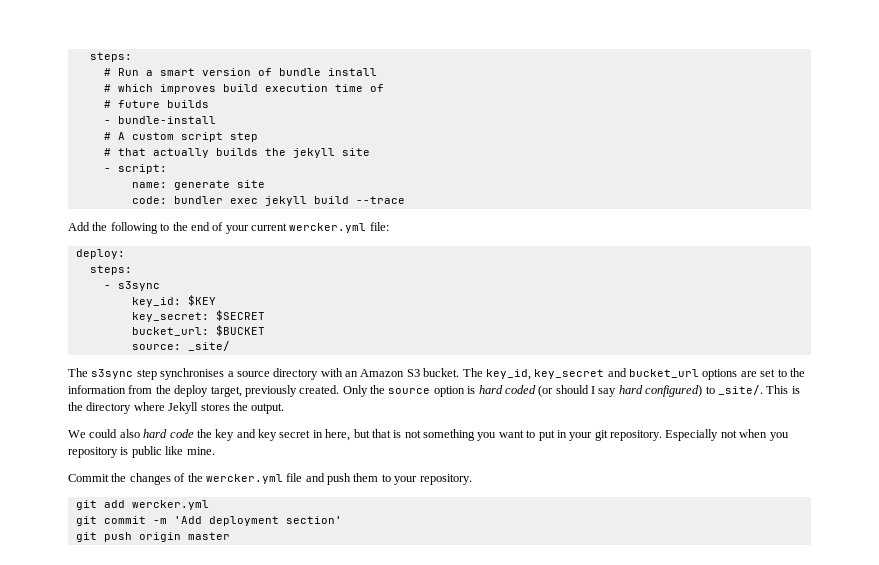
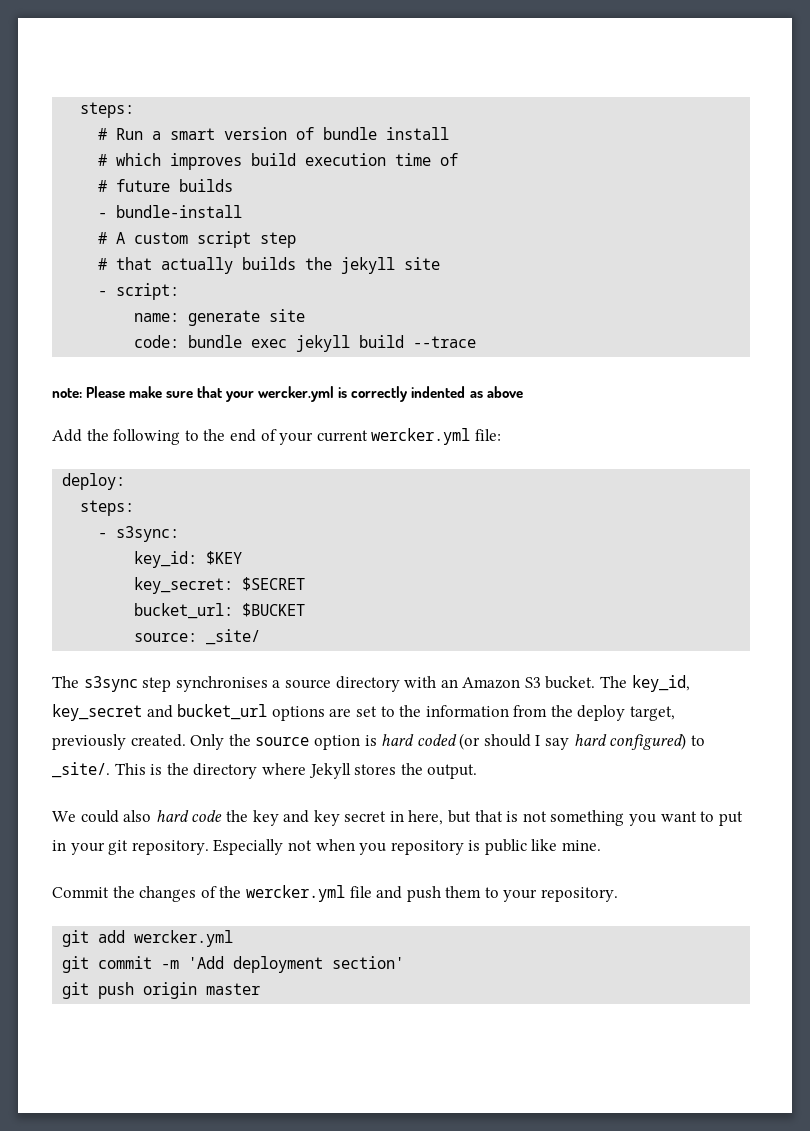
- code: bundler exec jekyll build --trace
+ code: bundle exec jekyll build --trace
+ note: Please make sure that your wercker.yml is correctly indented as above
- - s3sync
+ - s3sync:

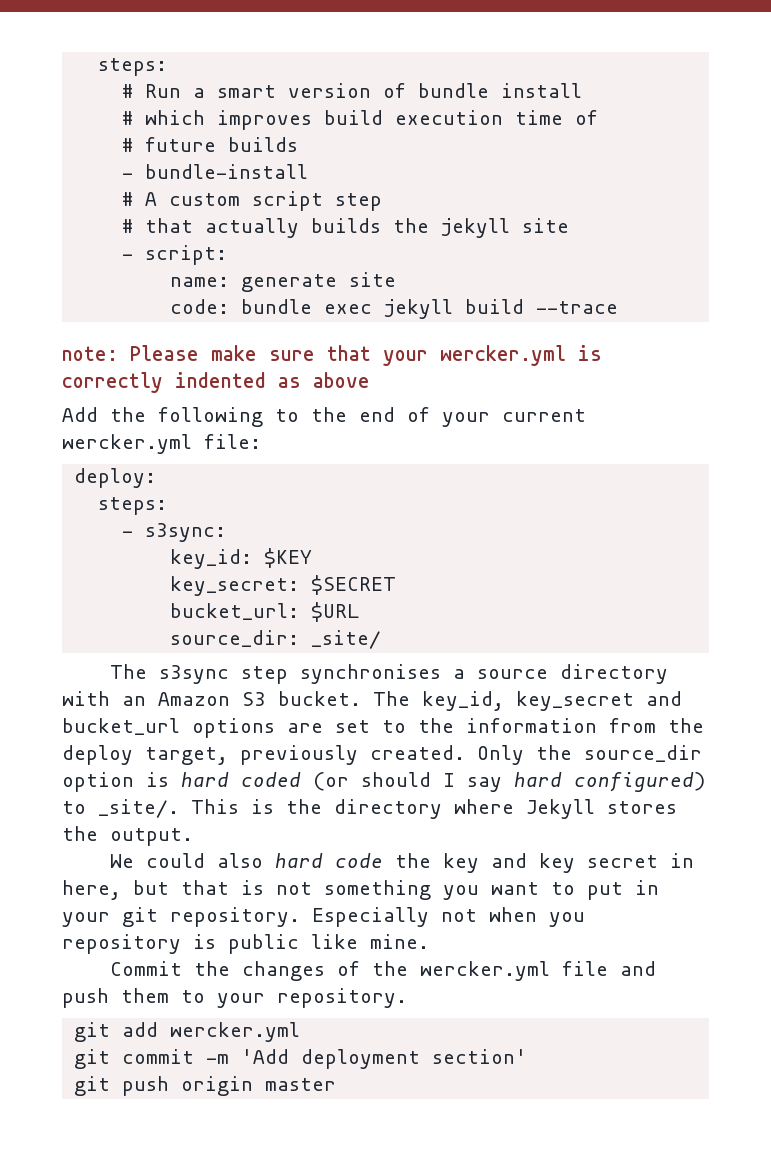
- bucket_url: $BUCKET
- source: _site/
+ bucket_url: $URL
+ source_dir: _site/
- Only the source option is hard coded (or should I say hard configured) to _site/.
+ Only the source_dir option is hard coded (or should I say hard configured) to _site/.

